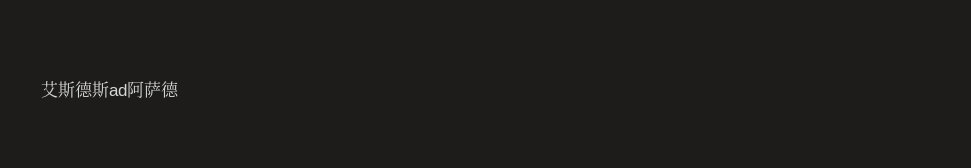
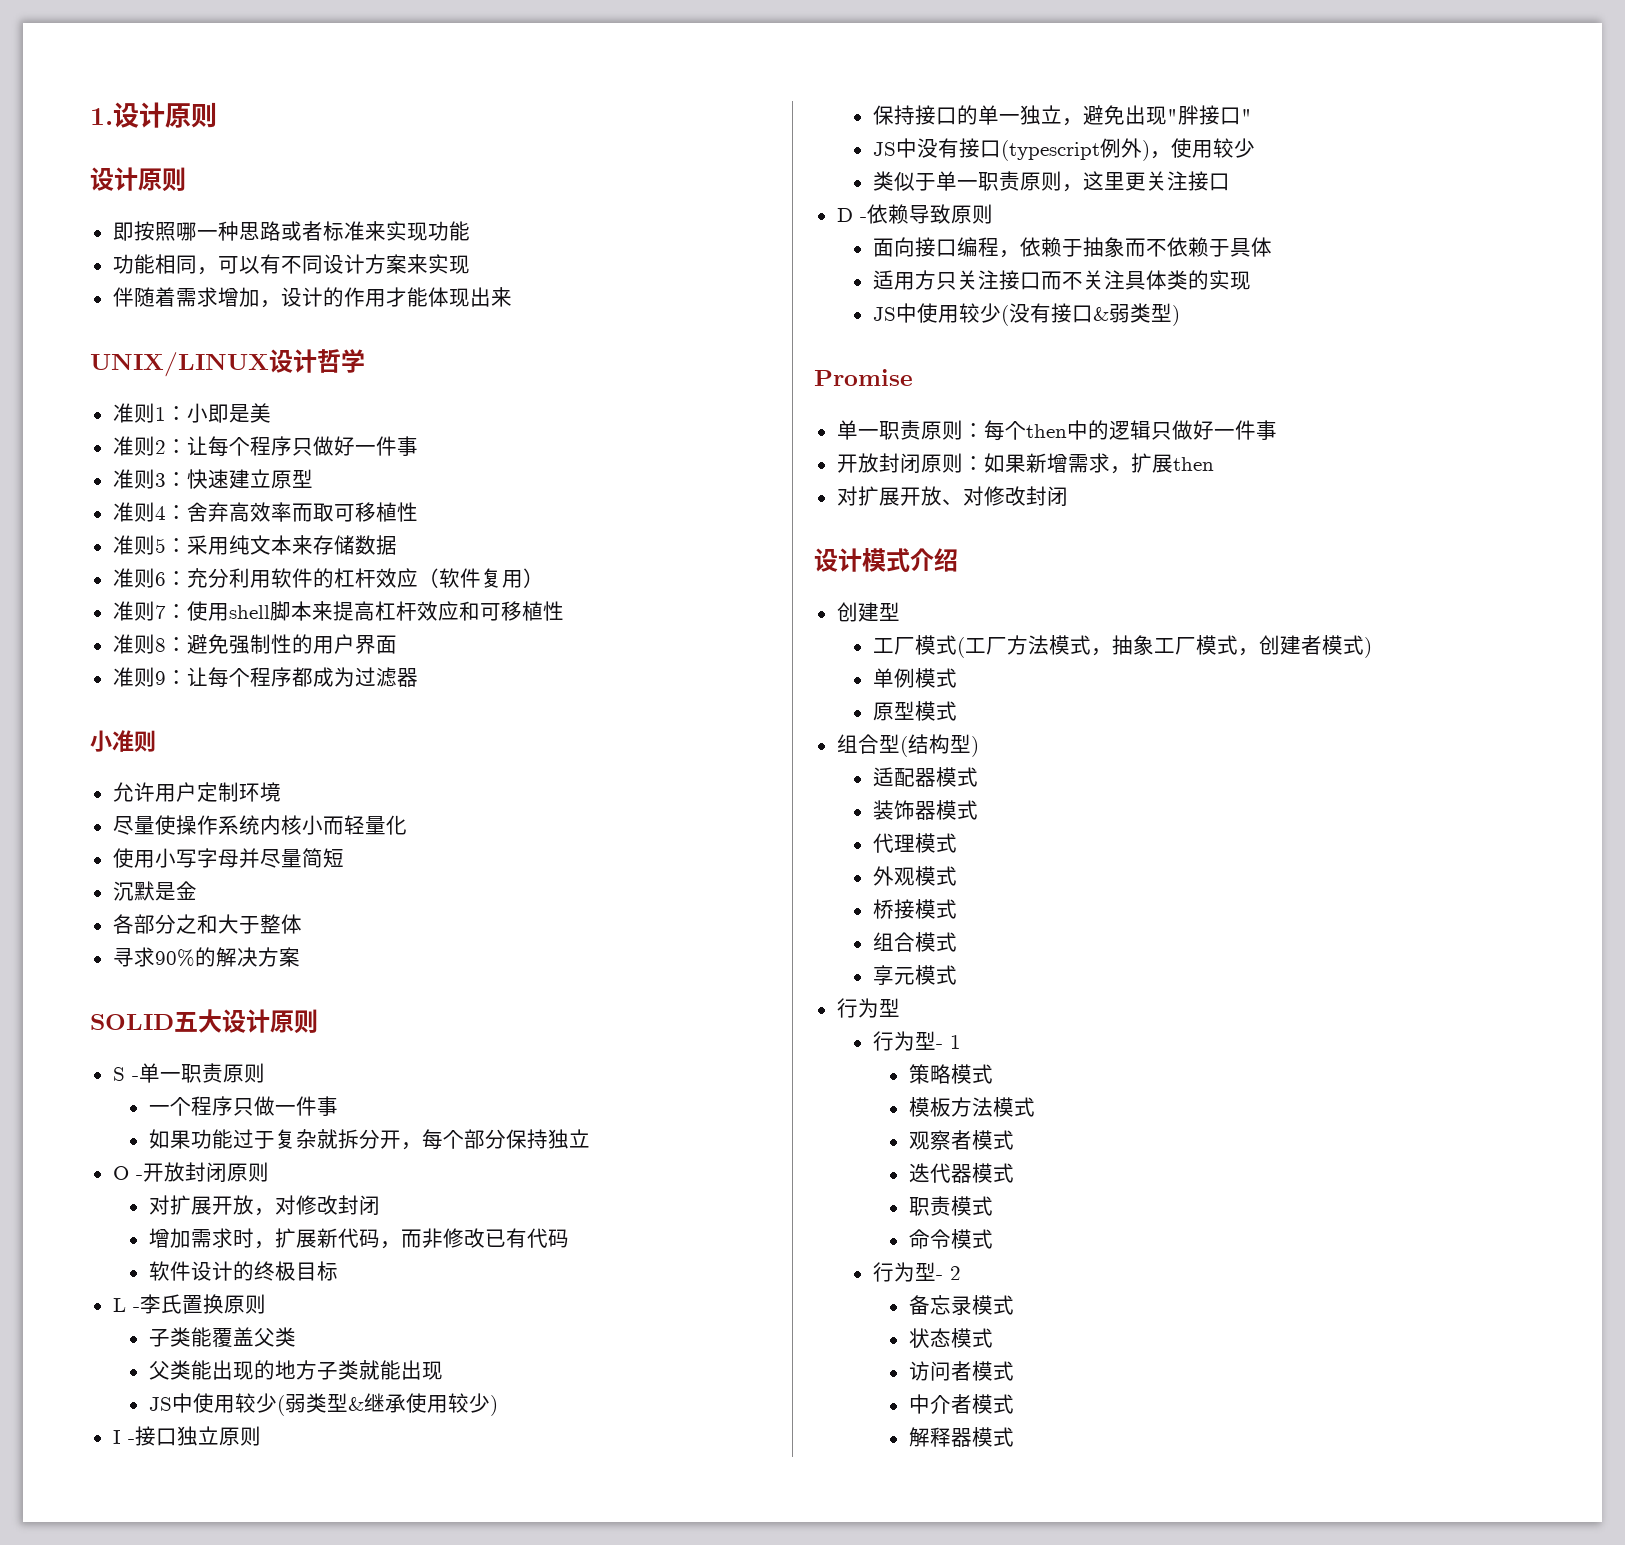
- 艾斯德斯ad阿萨德
+ 1.设计原则
+ 设计原则
+ 即按照哪一种思路或者标准来实现功能
+ 功能相同，可以有不同设计方案来实现
+ 伴随着需求增加，设计的作用才能体现出来
+ UNIX/LINUX设计哲学
+ 准则1：小即是美
+ 准则2：让每个程序只做好一件事
+ 准则3：快速建立原型
+ 准则4：舍弃高效率而取可移植性
+ 准则5：采用纯文本来存储数据
+ 准则6：充分利用软件的杠杆效应（软件复用）
+ 准则7：使用shell脚本来提高杠杆效应和可移植性
+ 准则8：避免强制性的用户界面
+ 准则9：让每个程序都成为过滤器
+ 小准则
+ 允许用户定制环境
+ 尽量使操作系统内核小而轻量化
+ 使用小写字母并尽量简短
+ 沉默是金
+ 各部分之和大于整体
+ 寻求90%的解决方案
+ SOLID五大设计原则
+ S -单一职责原则
+ 一个程序只做一件事
+ 如果功能过于复杂就拆分开，每个部分保持独立
+ O -开放封闭原则
+ 对扩展开放，对修改封闭
+ 增加需求时，扩展新代码，而非修改已有代码
+ 软件设计的终极目标
+ L -李氏置换原则
+ 子类能覆盖父类
+ 父类能出现的地方子类就能出现
+ JS中使用较少(弱类型&继承使用较少)
+ I -接口独立原则
+ 保持接口的单一独立，避免出现"胖接口"
+ JS中没有接口(typescript例外)，使用较少
+ 类似于单一职责原则，这里更关注接口
+ D -依赖导致原则
+ 面向接口编程，依赖于抽象而不依赖于具体
+ 适用方只关注接口而不关注具体类的实现
+ JS中使用较少(没有接口&弱类型)
+ Promise
+ 单一职责原则：每个then中的逻辑只做好一件事
+ 开放封闭原则：如果新增需求，扩展then
+ 对扩展开放、对修改封闭
+ 设计模式介绍
+ 创建型
+ 工厂模式(工厂方法模式，抽象工厂模式，创建者模式)
+ 单例模式
+ 原型模式
+ 组合型(结构型)
+ 适配器模式
+ 装饰器模式
+ 代理模式
+ 外观模式
+ 桥接模式
+ 组合模式
+ 享元模式
+ 行为型
+ 行为型- 1
+ 策略模式
+ 模板方法模式
+ 观察者模式
+ 迭代器模式
+ 职责模式
+ 命令模式
+ 行为型- 2
+ 备忘录模式
+ 状态模式
+ 访问者模式
+ 中介者模式
+ 解释器模式

